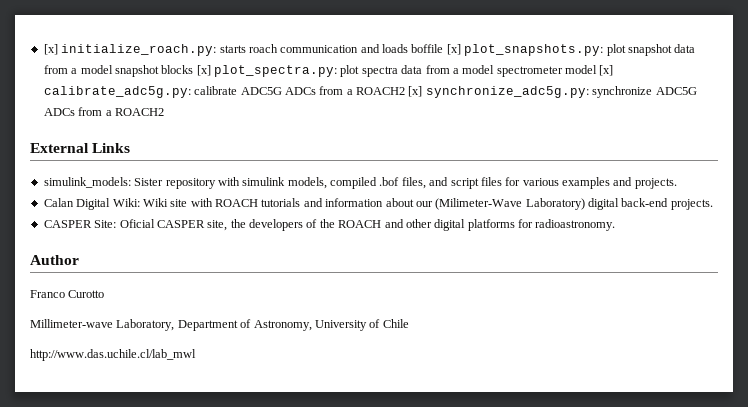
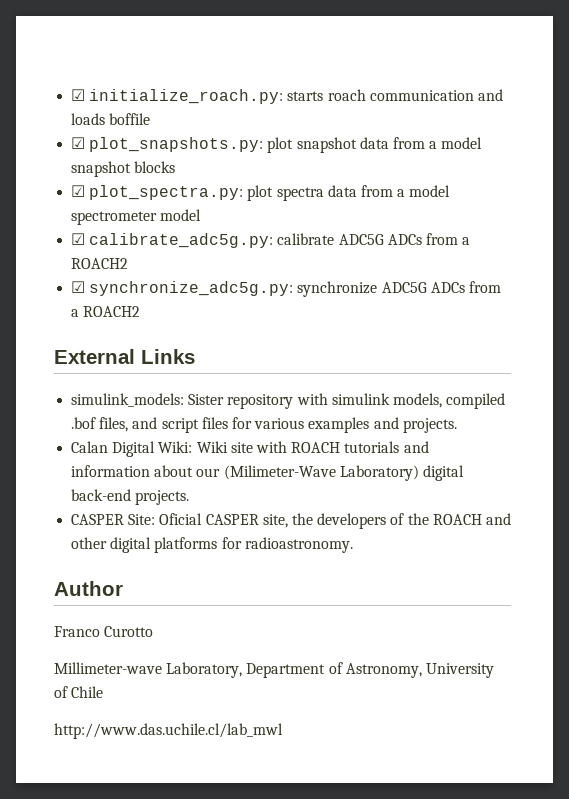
- [x] initialize_roach.py: starts roach communication and loads boffile [x] plot_snapshots.py: plot snapshot data from a model snapshot blocks [x] plot_spectra.py: plot spectra data from a model spectrometer model [x] calibrate_adc5g.py: calibrate ADC5G ADCs from a ROACH2 [x] synchronize_adc5g.py: synchronize ADC5G ADCs from a ROACH2
+ ☑ initialize_roach.py: starts roach communication and loads boffile
+ ☑ plot_snapshots.py: plot snapshot data from a model snapshot blocks
+ ☑ plot_spectra.py: plot spectra data from a model spectrometer model
+ ☑ calibrate_adc5g.py: calibrate ADC5G ADCs from a ROACH2
+ ☑ synchronize_adc5g.py: synchronize ADC5G ADCs from a ROACH2

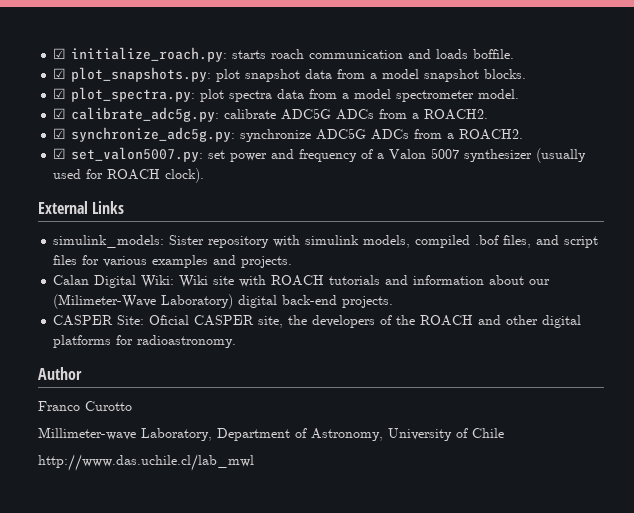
- ☑ initialize_roach.py: starts roach communication and loads boffile
+ ☑ initialize_roach.py: starts roach communication and loads boffile.
- ☑ plot_snapshots.py: plot snapshot data from a model snapshot blocks
+ ☑ plot_snapshots.py: plot snapshot data from a model snapshot blocks.
- ☑ plot_spectra.py: plot spectra data from a model spectrometer model
+ ☑ plot_spectra.py: plot spectra data from a model spectrometer model.
- ☑ calibrate_adc5g.py: calibrate ADC5G ADCs from a ROACH2
+ ☑ calibrate_adc5g.py: calibrate ADC5G ADCs from a ROACH2.
- ☑ synchronize_adc5g.py: synchronize ADC5G ADCs from a ROACH2
+ ☑ synchronize_adc5g.py: synchronize ADC5G ADCs from a ROACH2.
+ ☑ set_valon5007.py: set power and frequency of a Valon 5007 synthesizer (usually used for ROACH clock).

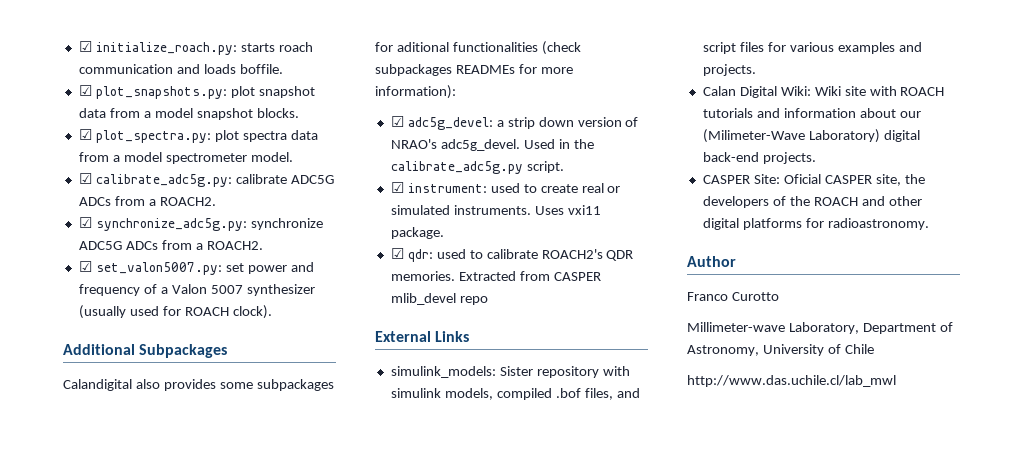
+ Additional Subpackages
+ Calandigital also provides some subpackages for aditional functionalities (check subpackages READMEs for more information):
+ ☑ adc5g_devel: a strip down version of NRAO's adc5g_devel. Used in the calibrate_adc5g.py script.
+ ☑ instrument: used to create real or simulated instruments. Uses vxi11 package.
+ ☑ qdr: used to calibrate ROACH2's QDR memories. Extracted from CASPER mlib_devel repo

